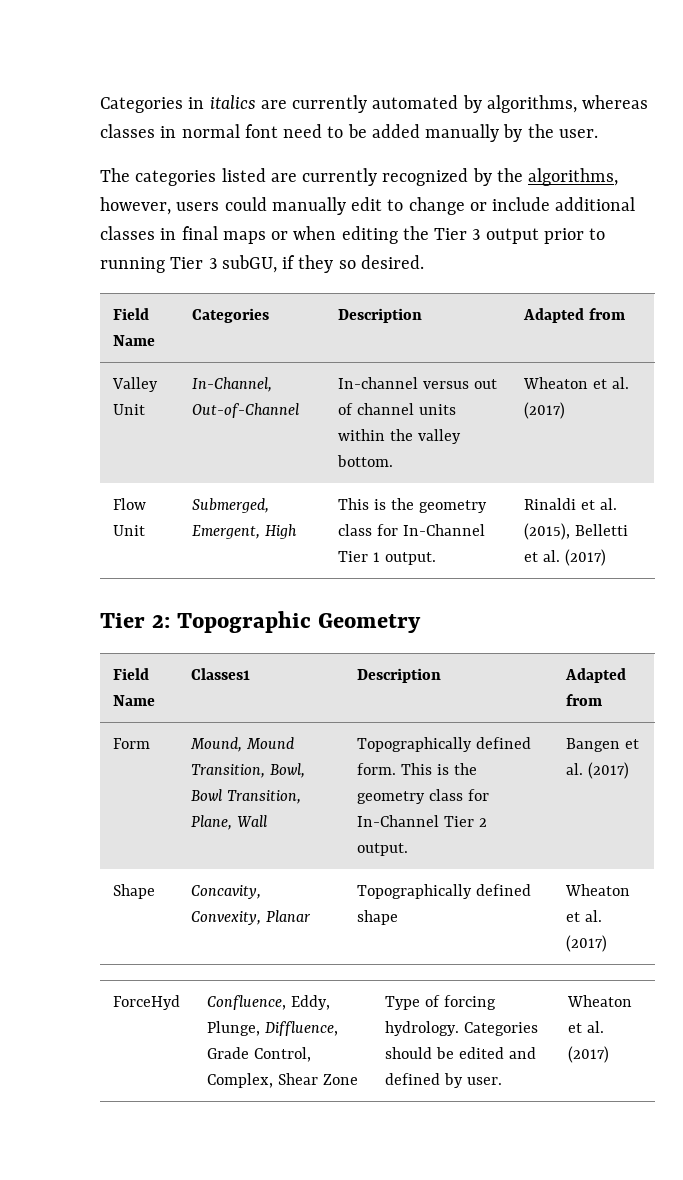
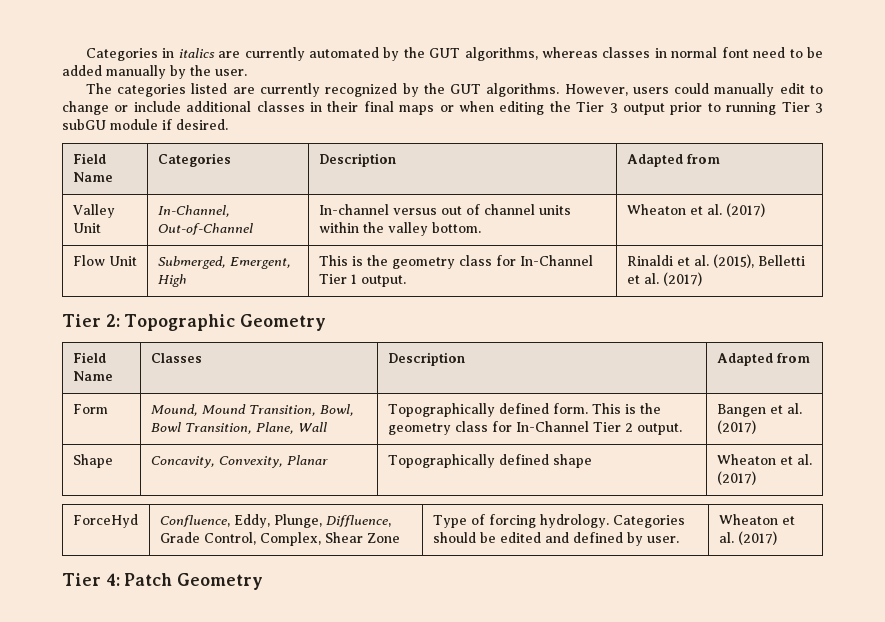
- Categories in italics are currently automated by algorithms, whereas classes in normal font need to be added manually by the user.
+ Categories in italics are currently automated by the GUT algorithms, whereas classes in normal font need to be added manually by the user.
- The categories listed are currently recognized by the algorithms, however, users could manually edit to change or include additional classes in final maps or when editing the Tier 3 output prior to running Tier 3 subGU, if they so desired.
+ The categories listed are currently recognized by the GUT algorithms. However, users could manually edit to change or include additional classes in their final maps or when editing the Tier 3 output prior to running Tier 3 subGU module if desired.
- Field Name | Classes1 | Description | Adapted from
+ Field Name | Classes | Description | Adapted from
+ Tier 4: Patch Geometry

